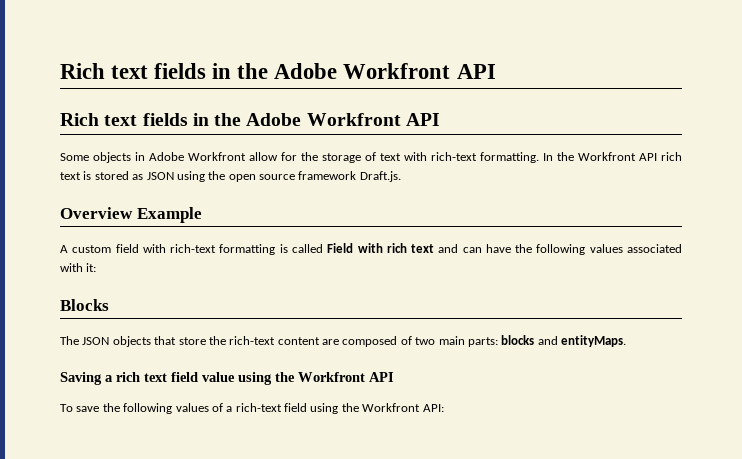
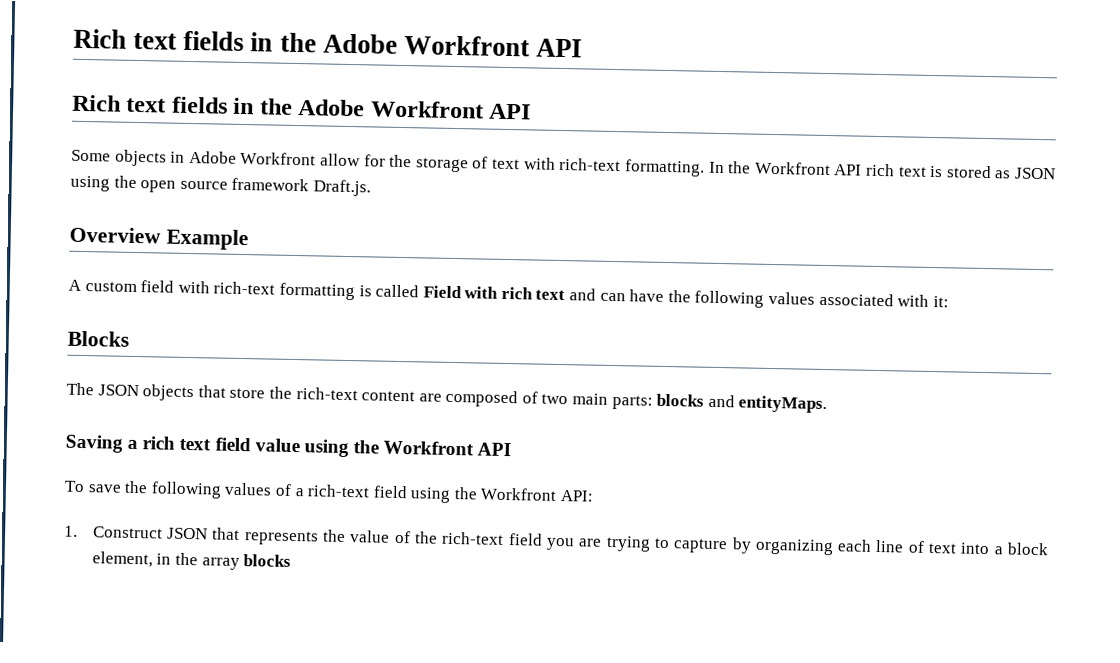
+ 1. Construct JSON that represents the value of the rich-text field you are trying to capture by organizing each line of text into a block element, in the array blocks

